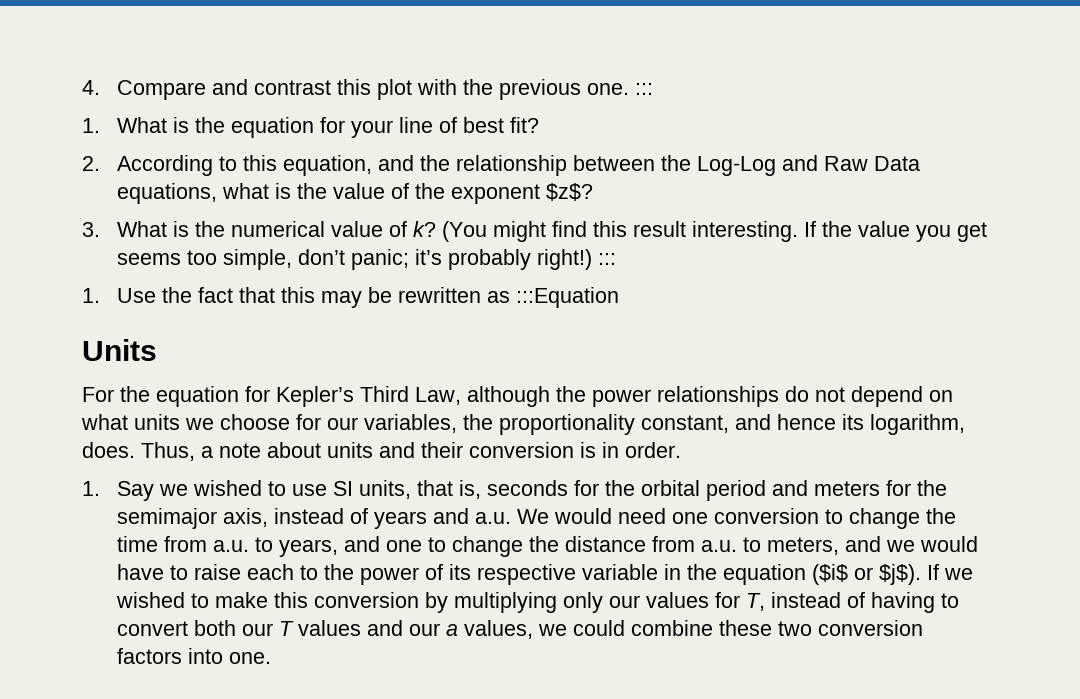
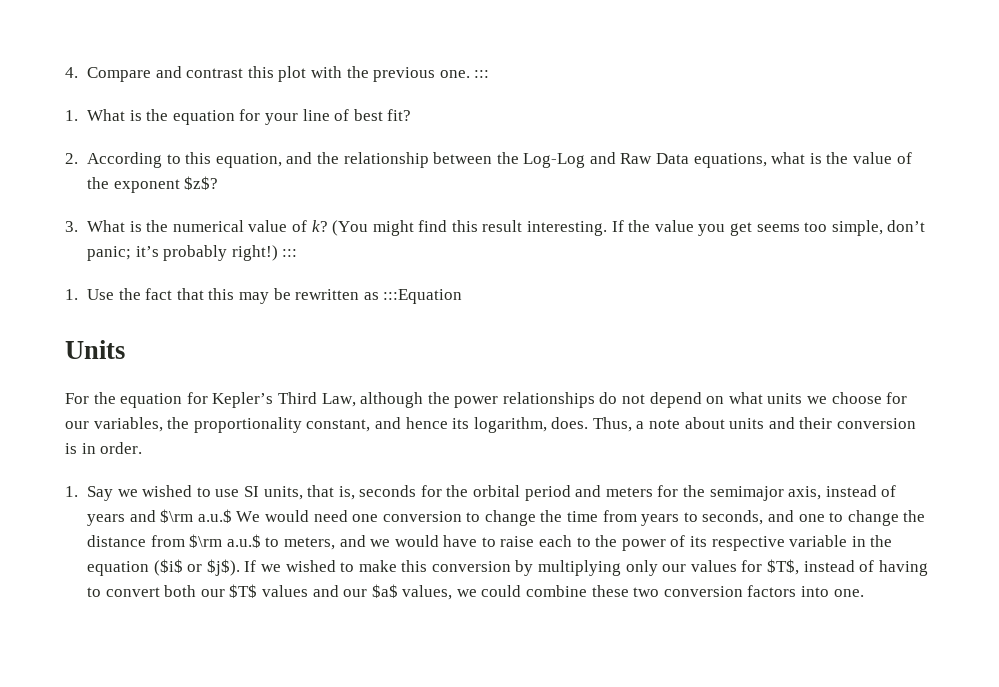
- 1. Say we wished to use SI units, that is, seconds for the orbital period and meters for the semimajor axis, instead of years and a.u. We would need one conversion to change the time from a.u. to years, and one to change the distance from a.u. to meters, and we would have to raise each to the power of its respective variable in the equation ($i$ or $j$).
+ 1. Say we wished to use SI units, that is, seconds for the orbital period and meters for the semimajor axis, instead of years and $\rm a.u.$ We would need one conversion to change the time from years to seconds, and one to change the distance from $\rm a.u.$ to meters, and we would have to raise each to the power of its respective variable in the equation ($i$ or $j$).
- If we wished to make this conversion by multiplying only our values for T, instead of having to convert both our T values and our a values, we could combine these two conversion factors into one.
+ If we wished to make this conversion by multiplying only our values for $T$, instead of having to convert both our $T$ values and our $a$ values, we could combine these two conversion factors into one.

